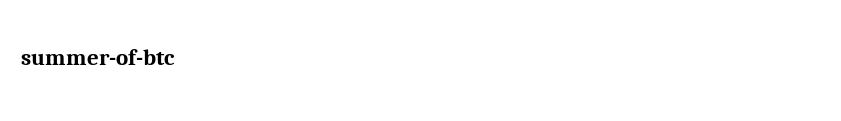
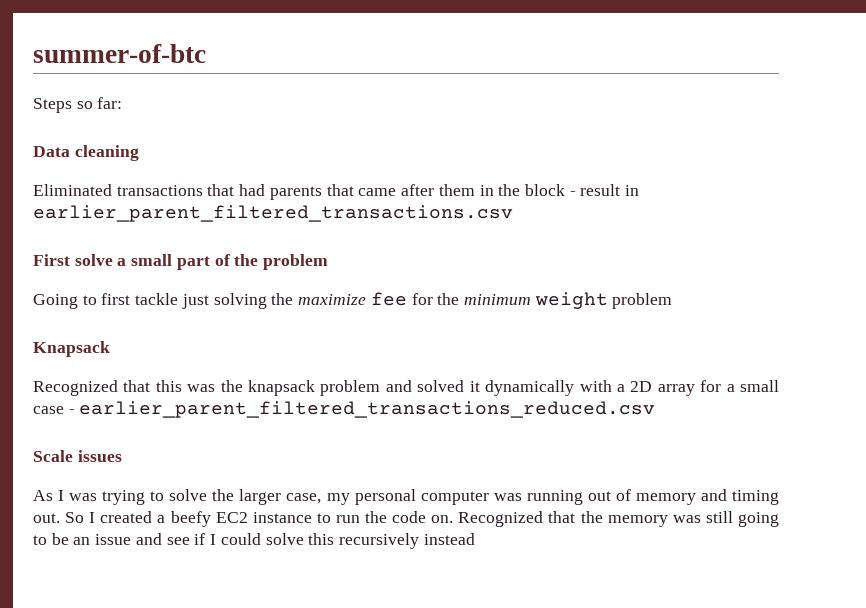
+ Steps so far:
+ Data cleaning
+ Eliminated transactions that had parents that came after them in the block - result in earlier_parent_filtered_transactions.csv
+ First solve a small part of the problem
+ Going to first tackle just solving the maximize fee for the minimum weight problem
+ Knapsack
+ Recognized that this was the knapsack problem and solved it dynamically with a 2D array for a small case - earlier_parent_filtered_transactions_reduced.csv
+ Scale issues
+ As I was trying to solve the larger case, my personal computer was running out of memory and timing out. So I created a beefy EC2 instance to run the code on. Recognized that the memory was still going to be an issue and see if I could solve this recursively instead

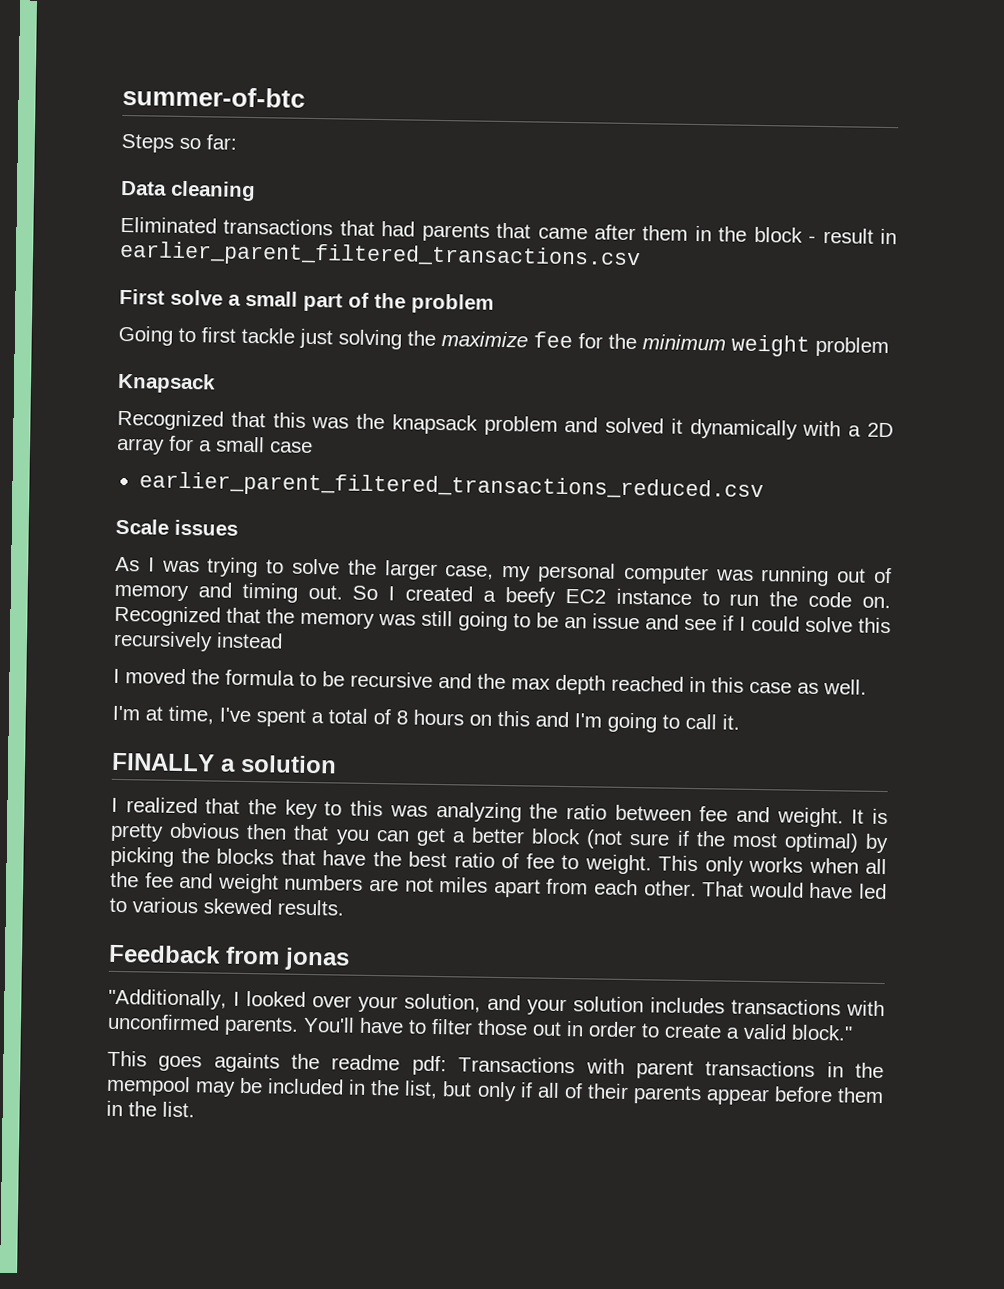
- Recognized that this was the knapsack problem and solved it dynamically with a 2D array for a small case - earlier_parent_filtered_transactions_reduced.csv
+ Recognized that this was the knapsack problem and solved it dynamically with a 2D array for a small case
+ earlier_parent_filtered_transactions_reduced.csv
+ I moved the formula to be recursive and the max depth reached in this case as well.
+ I'm at time, I've spent a total of 8 hours on this and I'm going to call it.
+ FINALLY a solution
+ I realized that the key to this was analyzing the ratio between fee and weight. It is pretty obvious then that you can get a better block (not sure if the most optimal) by picking the blocks that have the best ratio of fee to weight. This only works when all the fee and weight numbers are not miles apart from each other. That would have led to various skewed results.
+ Feedback from jonas
+ "Additionally, I looked over your solution, and your solution includes transactions with unconfirmed parents. You'll have to filter those out in order to create a valid block."
+ This goes againts the readme pdf: Transactions with parent transactions in the mempool may be included in the list, but only if all of their parents appear before them in the list.

